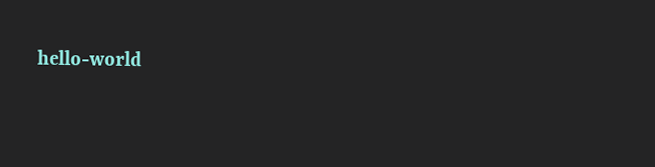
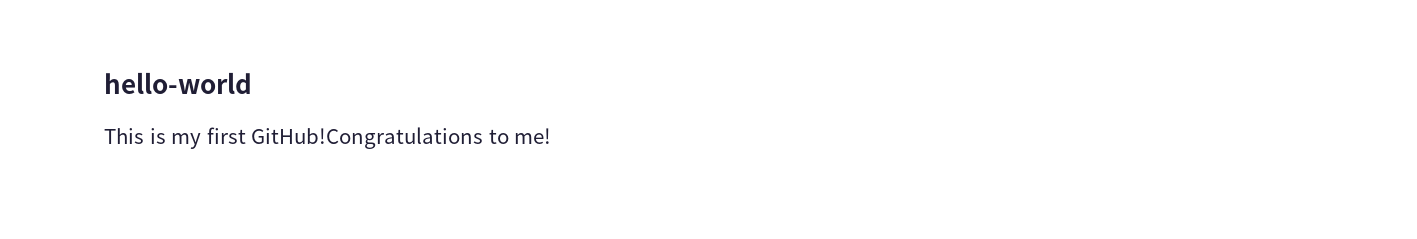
+ This is my first GitHub!Congratulations to me!

